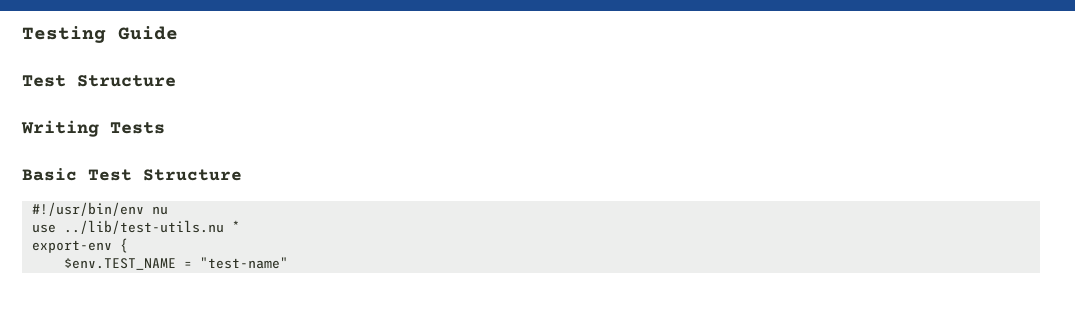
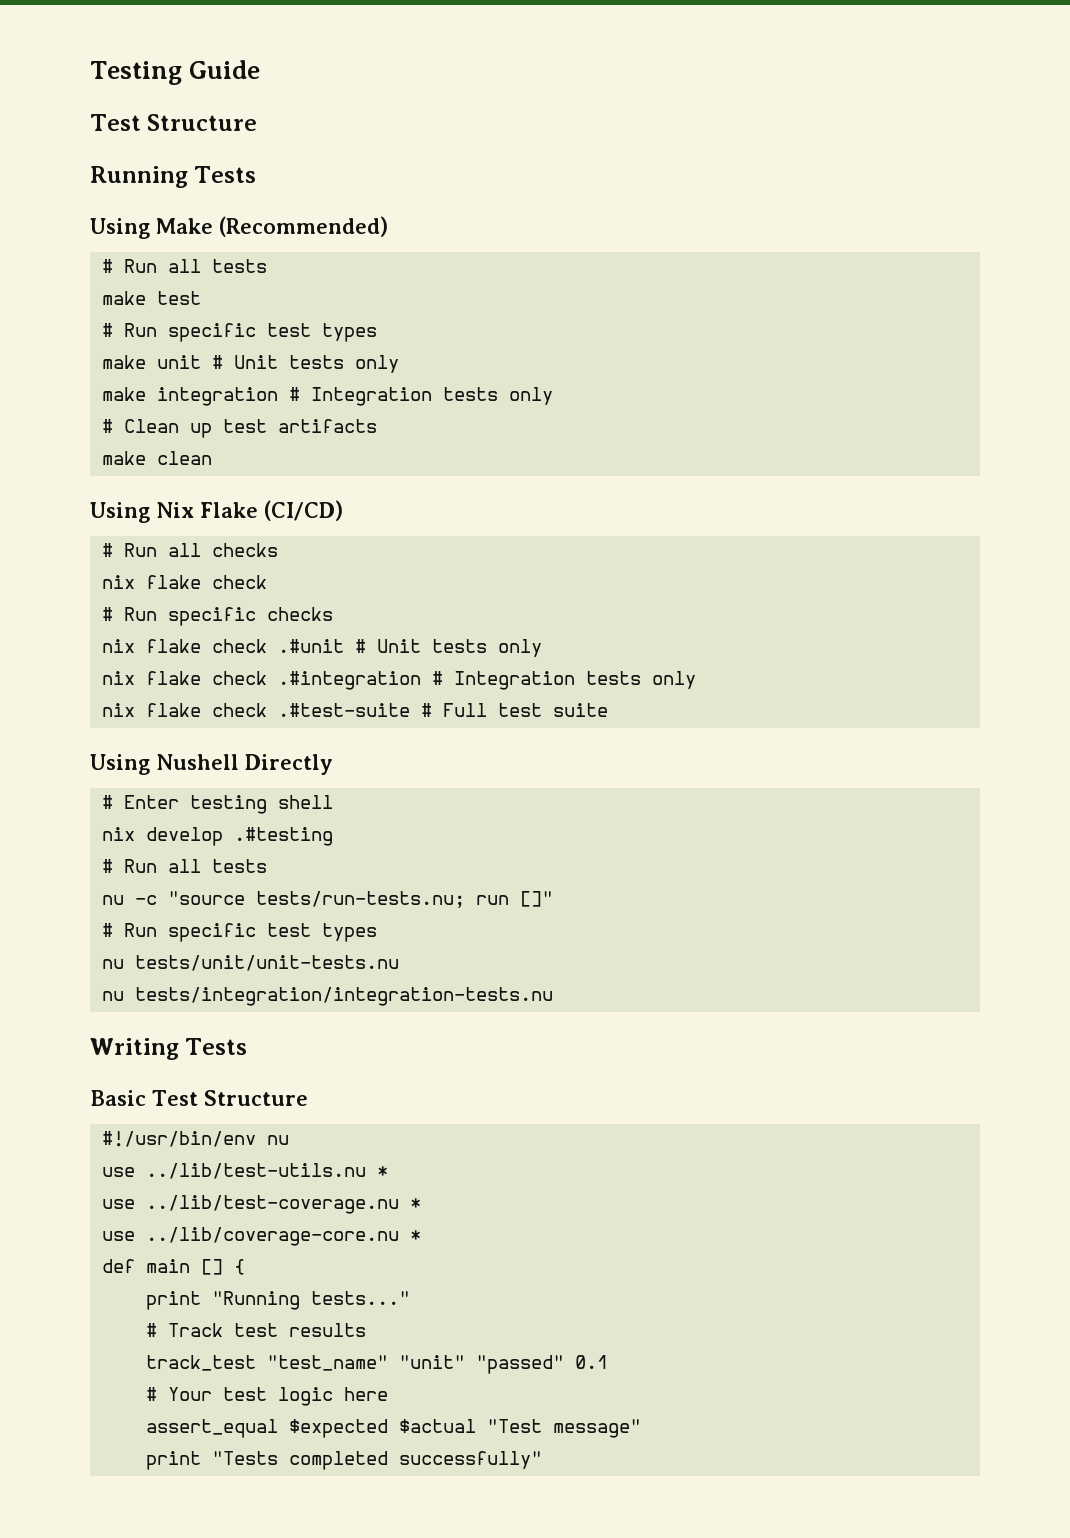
+ Running Tests
+ Using Make (Recommended)
+ # Run all tests
+ make test
+ # Run specific test types
+ make unit # Unit tests only
+ make integration # Integration tests only
+ # Clean up test artifacts
+ make clean
+ Using Nix Flake (CI/CD)
+ # Run all checks
+ nix flake check
+ # Run specific checks
+ nix flake check .#unit # Unit tests only
+ nix flake check .#integration # Integration tests only
+ nix flake check .#test-suite # Full test suite
+ Using Nushell Directly
+ # Enter testing shell
+ nix develop .#testing
+ # Run all tests
+ nu -c "source tests/run-tests.nu; run []"
+ # Run specific test types
+ nu tests/unit/unit-tests.nu
+ nu tests/integration/integration-tests.nu
- export-env {
- $env.TEST_NAME = "test-name"
+ use ../lib/test-coverage.nu *
+ use ../lib/coverage-core.nu *
+ def main [] {
+ print "Running tests..."
+ # Track test results
+ track_test "test_name" "unit" "passed" 0.1
+ # Your test logic here
+ assert_equal $expected $actual "Test message"
+ print "Tests completed successfully"

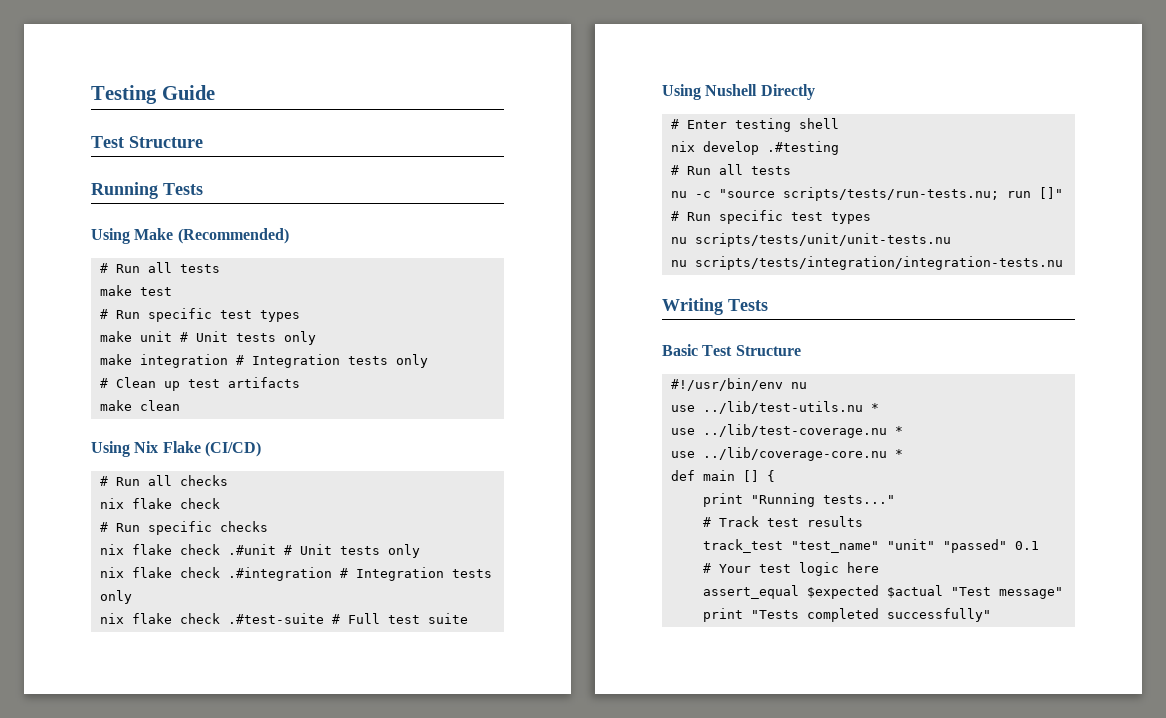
- nu -c "source tests/run-tests.nu; run []"
+ nu -c "source scripts/tests/run-tests.nu; run []"
- nu tests/unit/unit-tests.nu
- nu tests/integration/integration-tests.nu
+ nu scripts/tests/unit/unit-tests.nu
+ nu scripts/tests/integration/integration-tests.nu

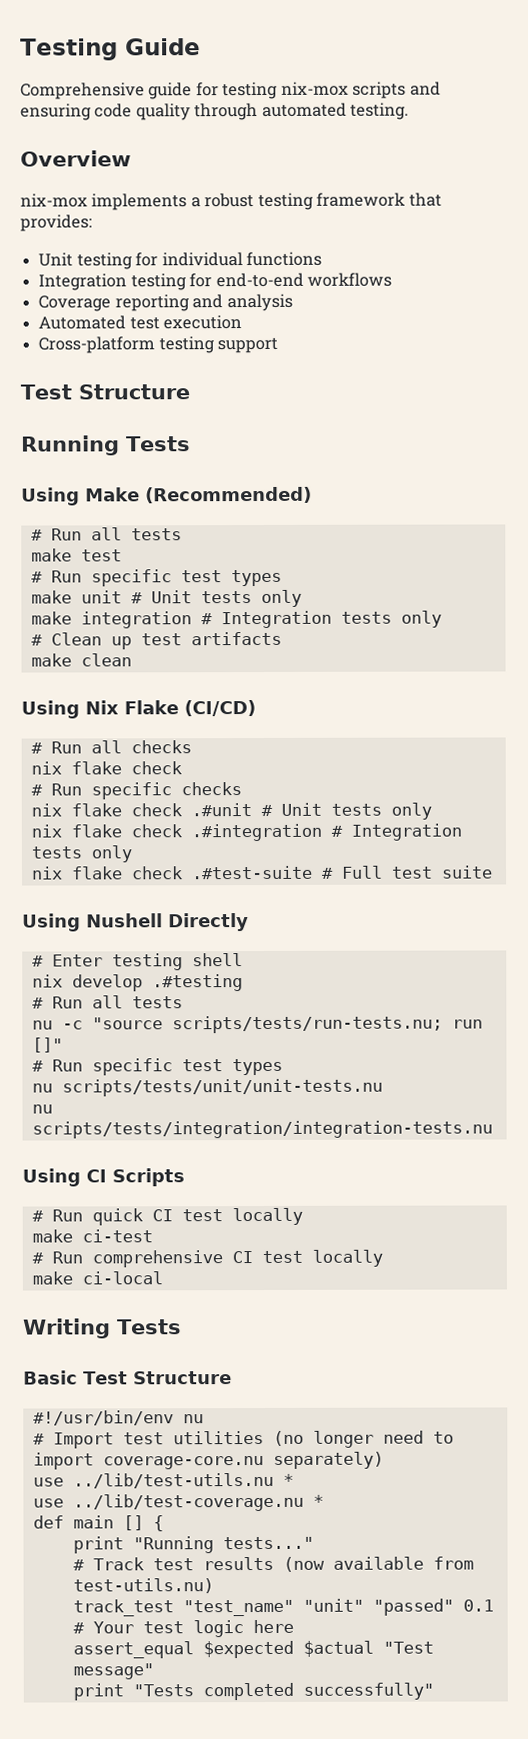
+ Comprehensive guide for testing nix-mox scripts and ensuring code quality through automated testing.
+ Overview
+ nix-mox implements a robust testing framework that provides:
+ Unit testing for individual functions
+ Integration testing for end-to-end workflows
+ Coverage reporting and analysis
+ Automated test execution
+ Cross-platform testing support
+ Using CI Scripts
+ # Run quick CI test locally
+ make ci-test
+ # Run comprehensive CI test locally
+ make ci-local
+ # Import test utilities (no longer need to import coverage-core.nu separately)
- use ../lib/coverage-core.nu *
- # Track test results
+ # Track test results (now available from test-utils.nu)

